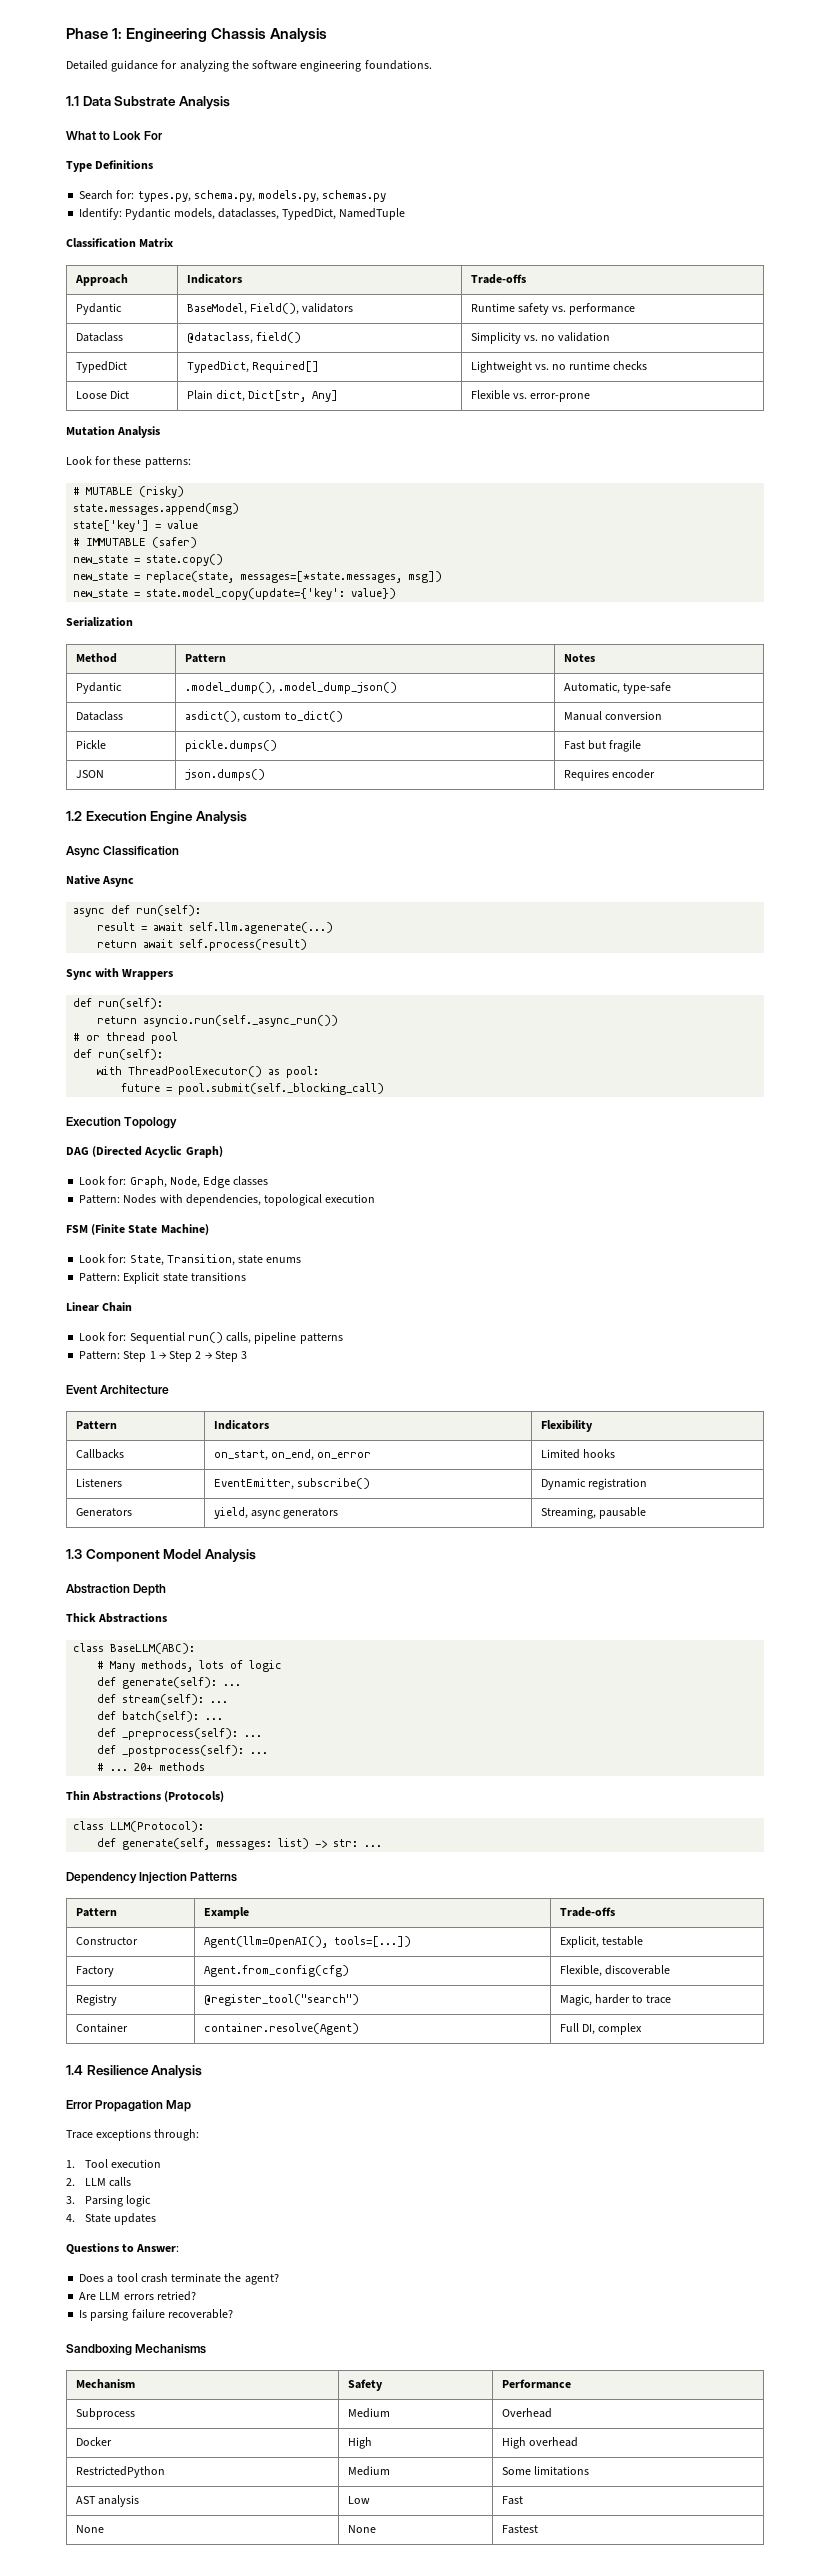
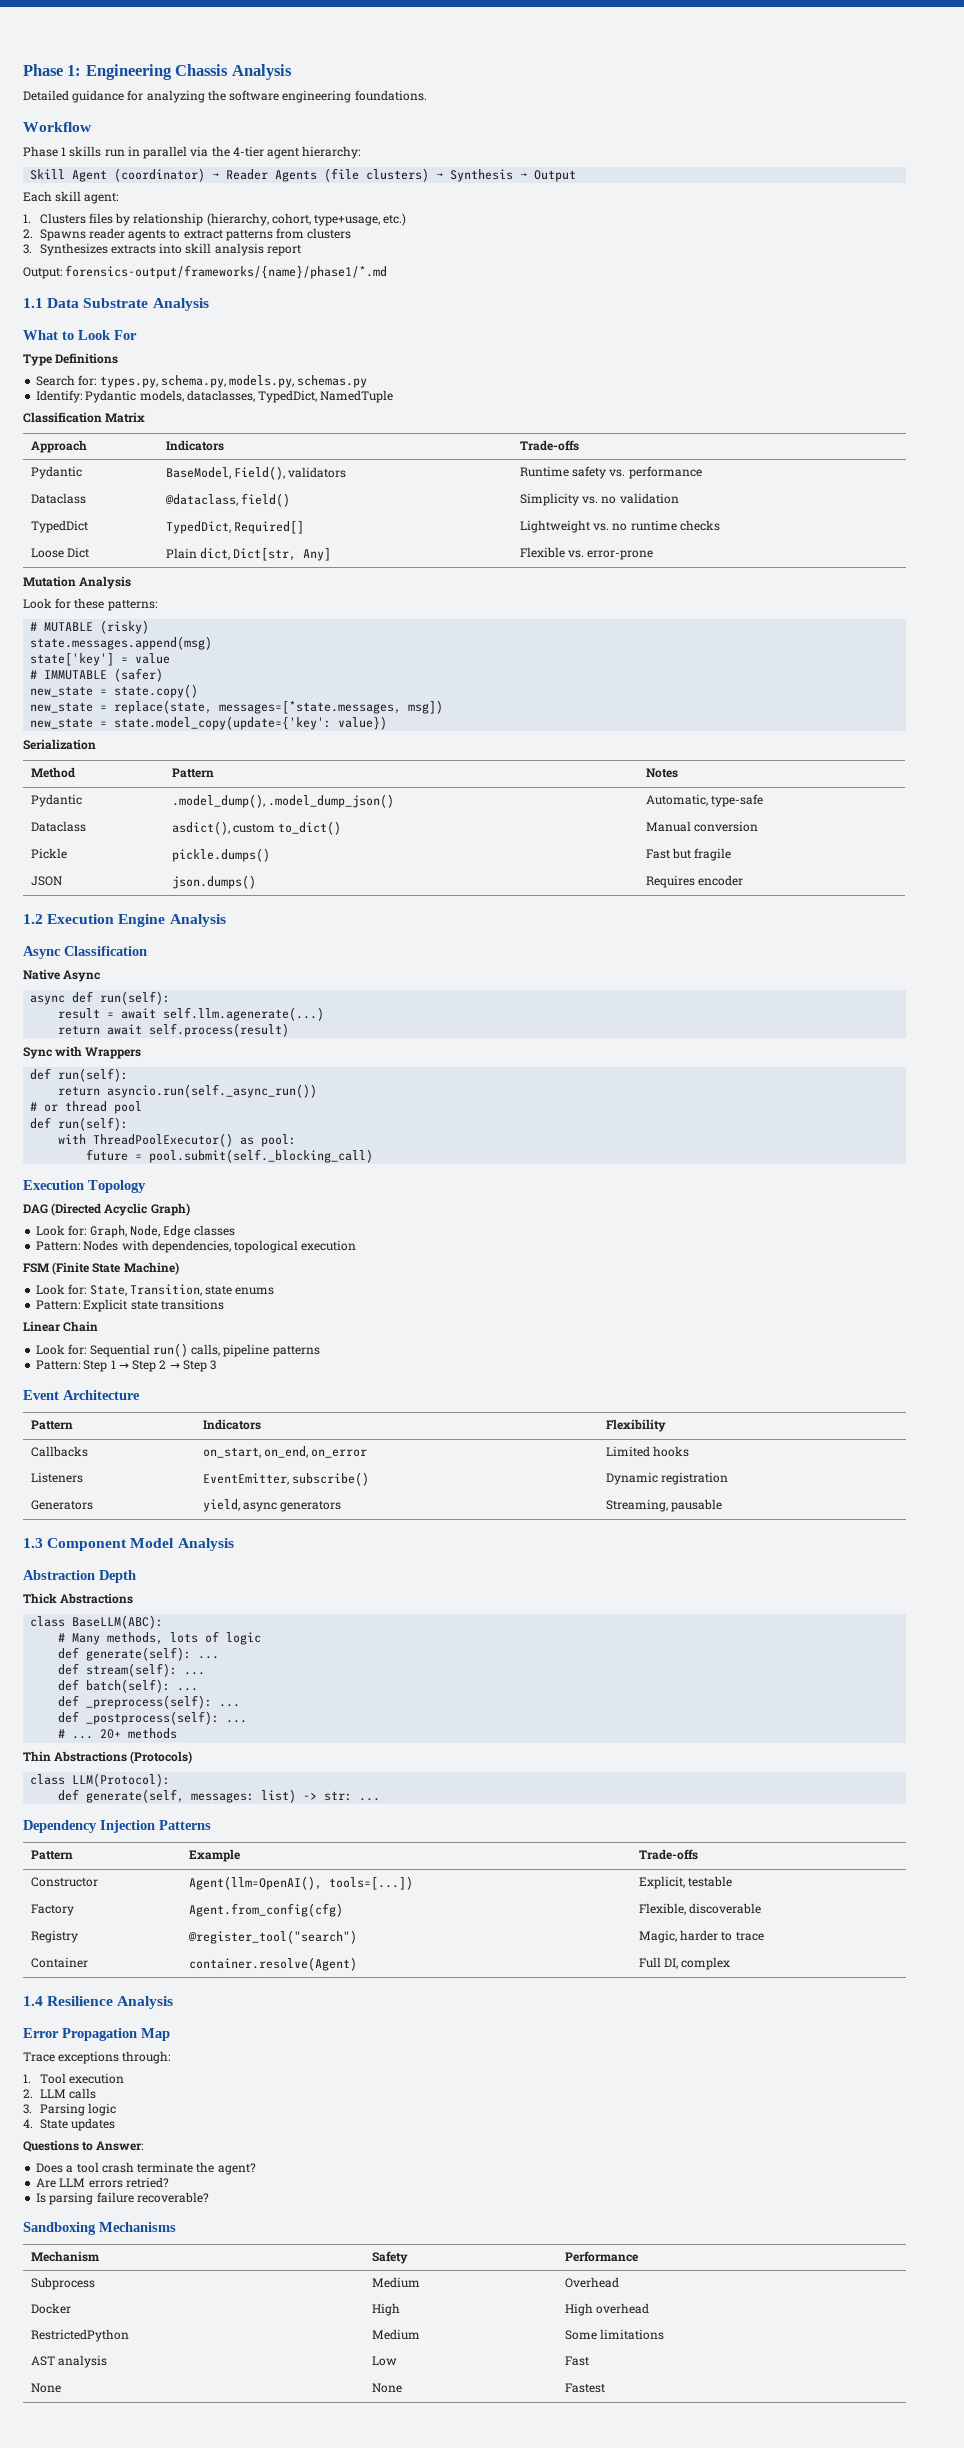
+ Workflow
+ Phase 1 skills run in parallel via the 4-tier agent hierarchy:
+ Skill Agent (coordinator) → Reader Agents (file clusters) → Synthesis → Output
+ Each skill agent:
+ 1. Clusters files by relationship (hierarchy, cohort, type+usage, etc.)
+ 2. Spawns reader agents to extract patterns from clusters
+ 3. Synthesizes extracts into skill analysis report
+ Output: forensics-output/frameworks/{name}/phase1/*.md

